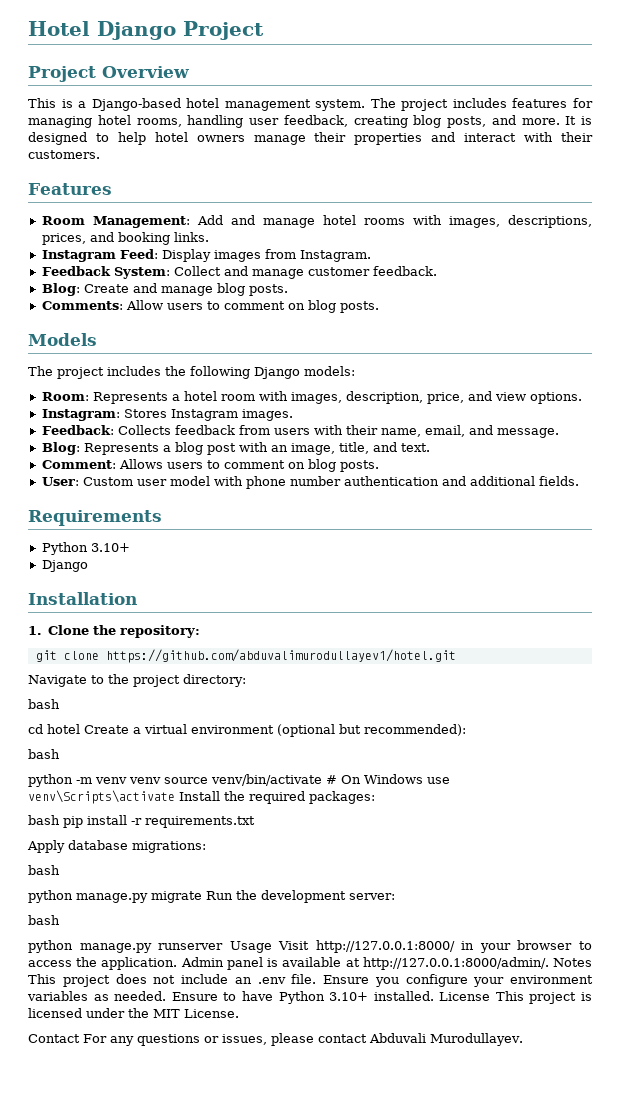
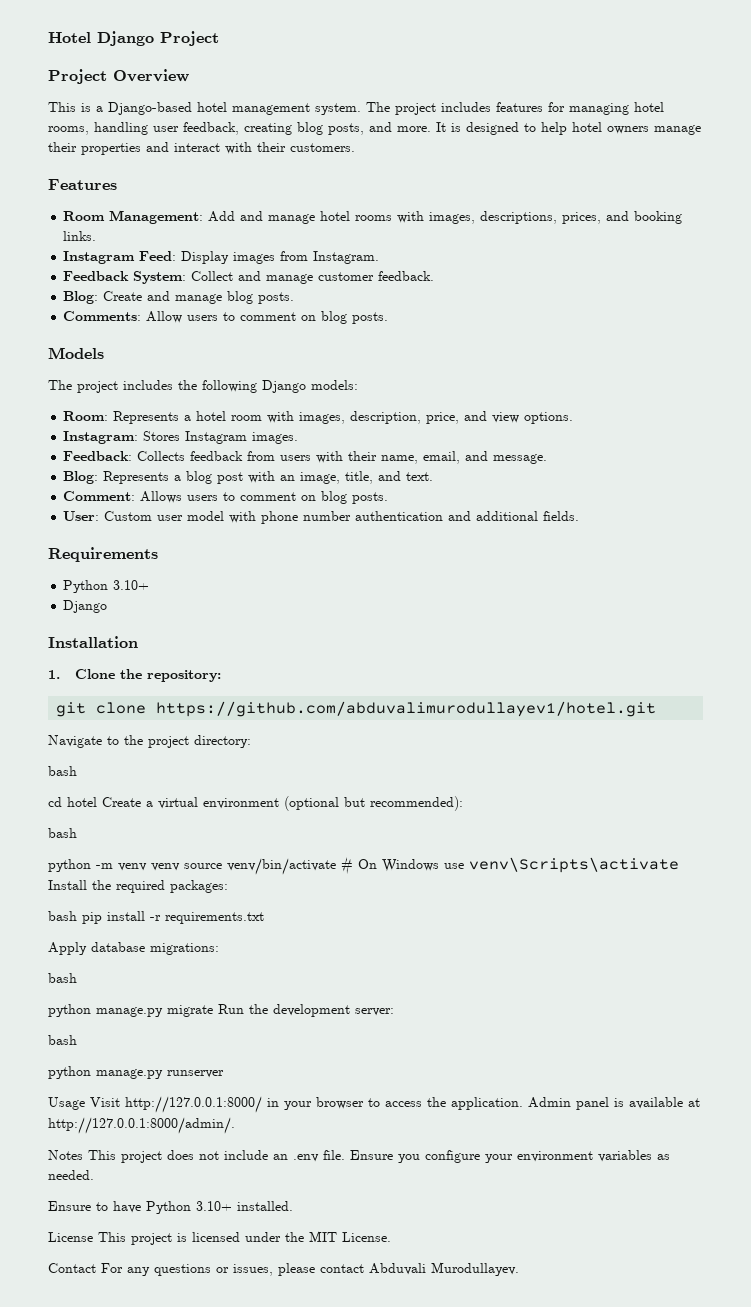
- python manage.py runserver Usage Visit http://127.0.0.1:8000/ in your browser to access the application.
+ python manage.py runserver
+ Usage Visit http://127.0.0.1:8000/ in your browser to access the application.
- Admin panel is available at http://127.0.0.1:8000/admin/. Notes This project does not include an .env file.
+ Admin panel is available at http://127.0.0.1:8000/admin/.
+ Notes This project does not include an .env file.
- Ensure you configure your environment variables as needed. Ensure to have Python 3.10+ installed. License This project is licensed under the MIT License.
+ Ensure you configure your environment variables as needed.
+ Ensure to have Python 3.10+ installed.
+ License This project is licensed under the MIT License.

